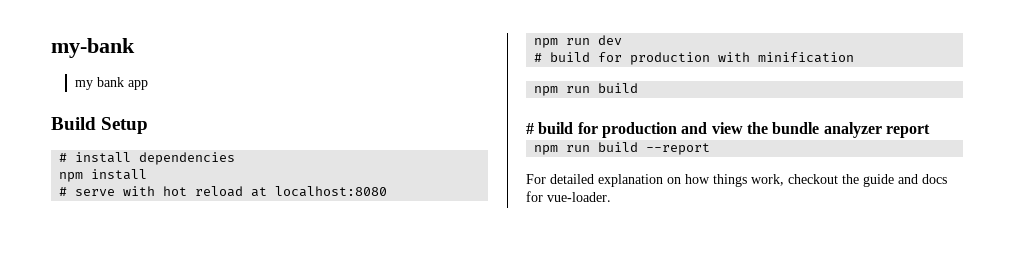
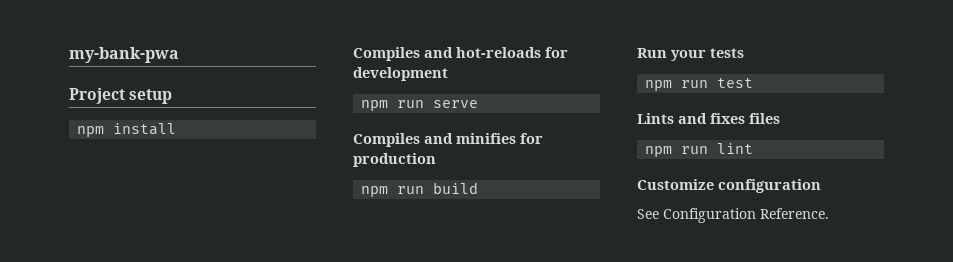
- my-bank
- my bank app
- Build Setup
- # install dependencies
+ my-bank-pwa
+ Project setup
  npm install
- # serve with hot reload at localhost:8080
- npm run dev
- # build for production with minification
+ Compiles and hot-reloads for development
+ npm run serve
+ Compiles and minifies for production
- # build for production and view the bundle analyzer report
- npm run build --report
- For detailed explanation on how things work, checkout the guide and docs for vue-loader.
+ Run your tests
+ npm run test
+ Lints and fixes files
+ npm run lint
+ Customize configuration
+ See Configuration Reference.

